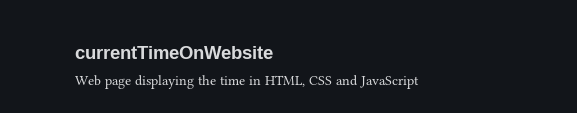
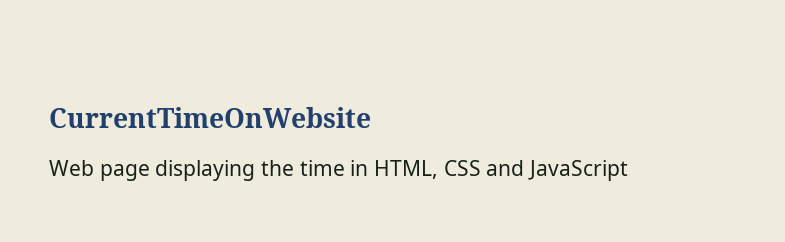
- currentTimeOnWebsite
+ CurrentTimeOnWebsite

